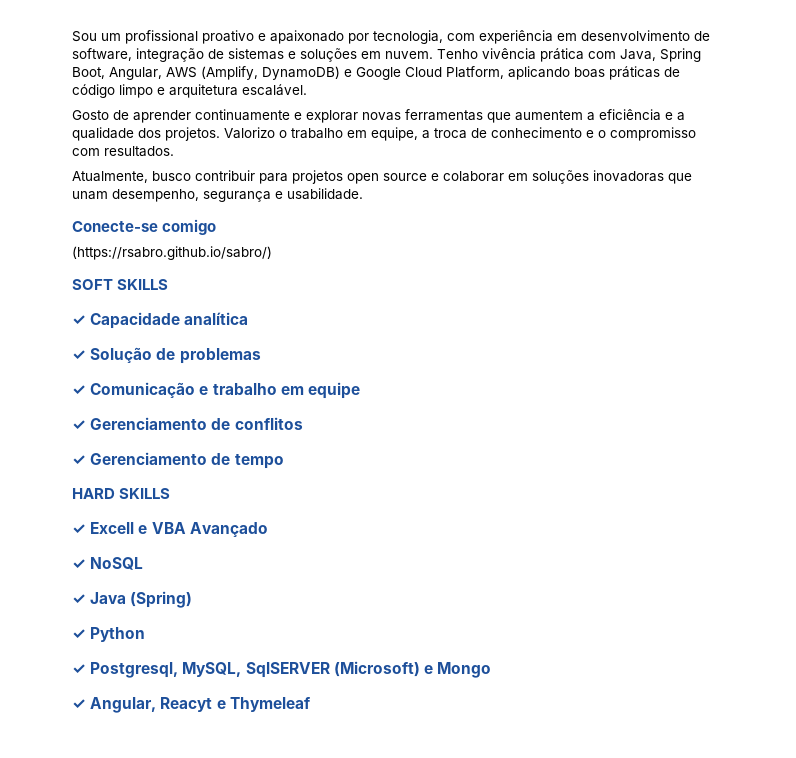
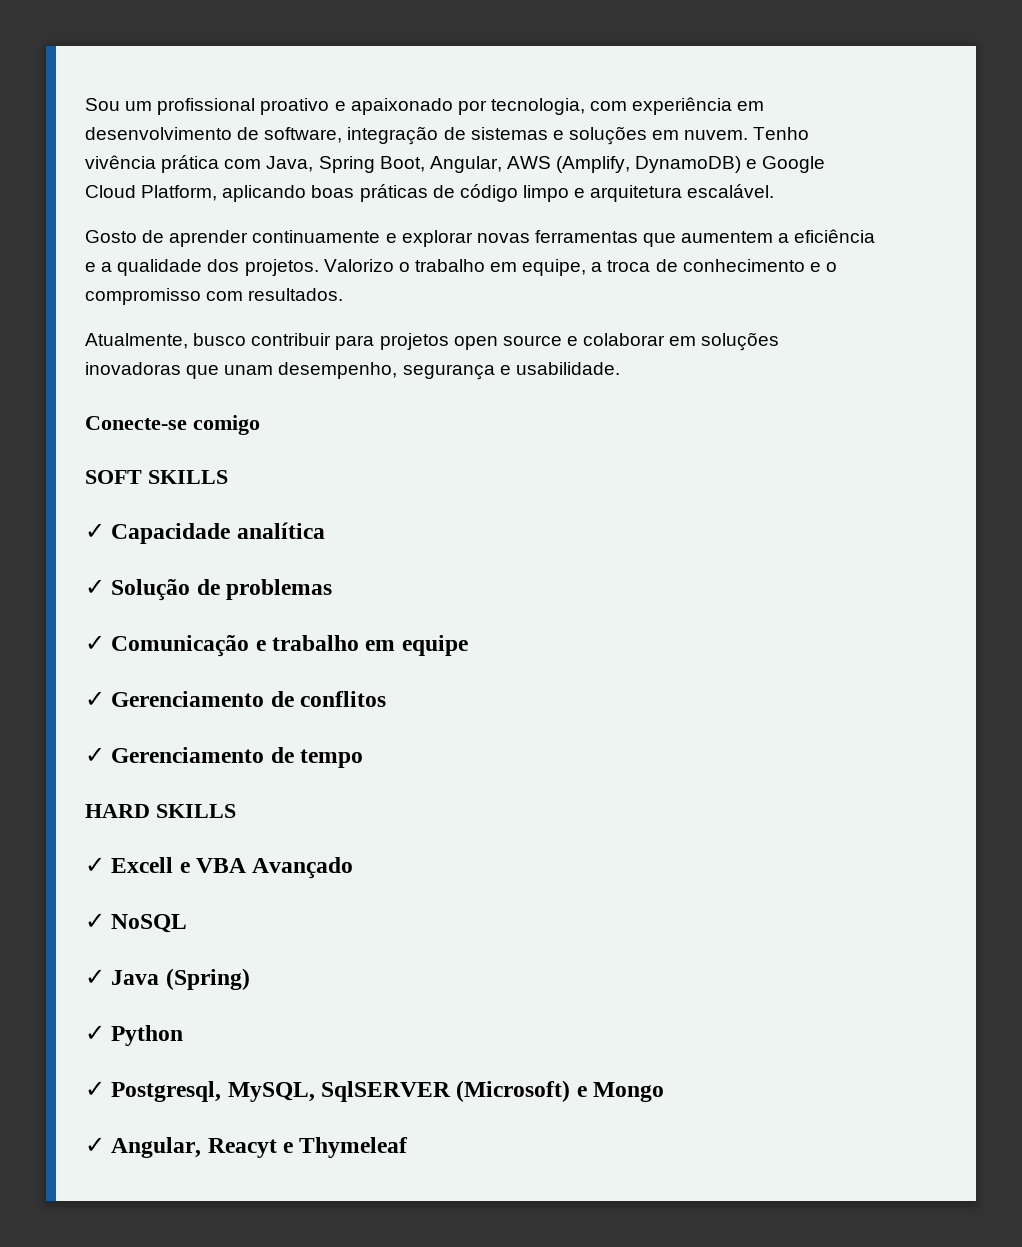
- (https://rsabro.github.io/sabro/)

